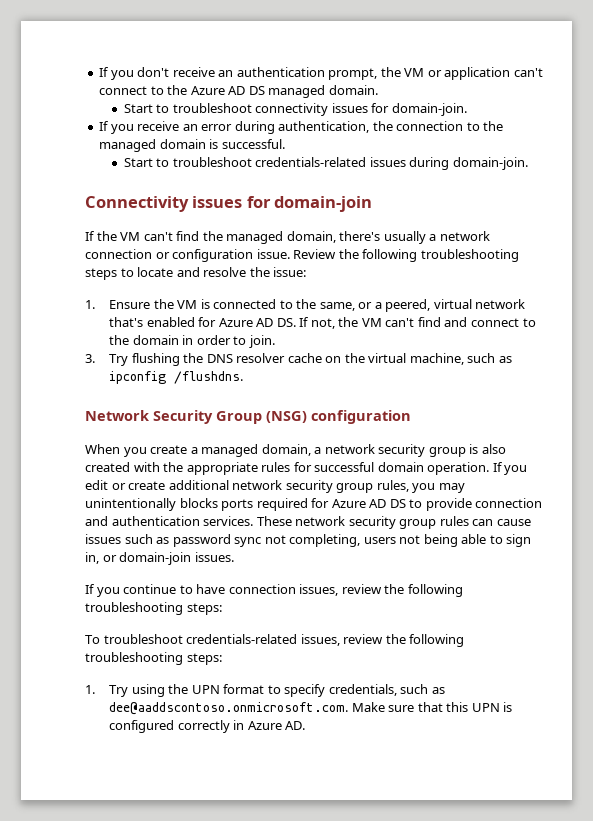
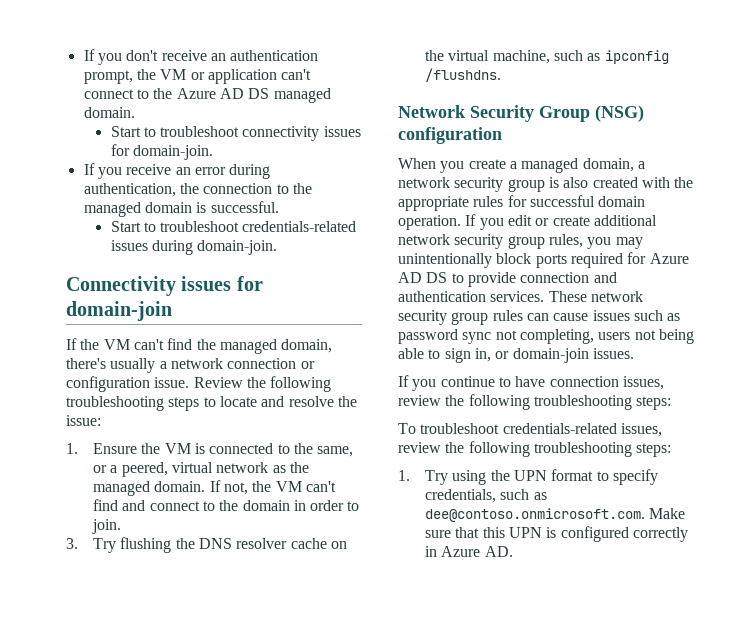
- 1. Ensure the VM is connected to the same, or a peered, virtual network that's enabled for Azure AD DS. If not, the VM can't find and connect to the domain in order to join.
+ 1. Ensure the VM is connected to the same, or a peered, virtual network as the managed domain. If not, the VM can't find and connect to the domain in order to join.
- If you edit or create additional network security group rules, you may unintentionally blocks ports required for Azure AD DS to provide connection and authentication services.
+ If you edit or create additional network security group rules, you may unintentionally block ports required for Azure AD DS to provide connection and authentication services.
- 1. Try using the UPN format to specify credentials, such as dee@aaddscontoso.onmicrosoft.com. Make sure that this UPN is configured correctly in Azure AD.
+ 1. Try using the UPN format to specify credentials, such as dee@contoso.onmicrosoft.com. Make sure that this UPN is configured correctly in Azure AD.

